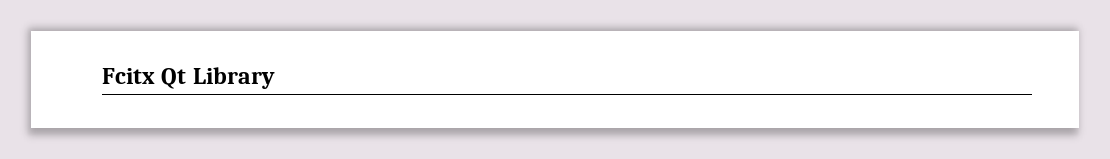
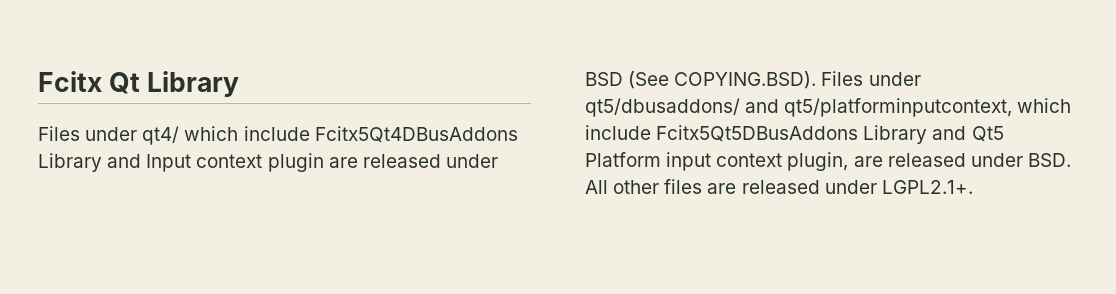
+ Files under qt4/ which include Fcitx5Qt4DBusAddons Library and Input context plugin are released under BSD (See COPYING.BSD). Files under qt5/dbusaddons/ and qt5/platforminputcontext, which include Fcitx5Qt5DBusAddons Library and Qt5 Platform input context plugin, are released under BSD. All other files are released under LGPL2.1+.

